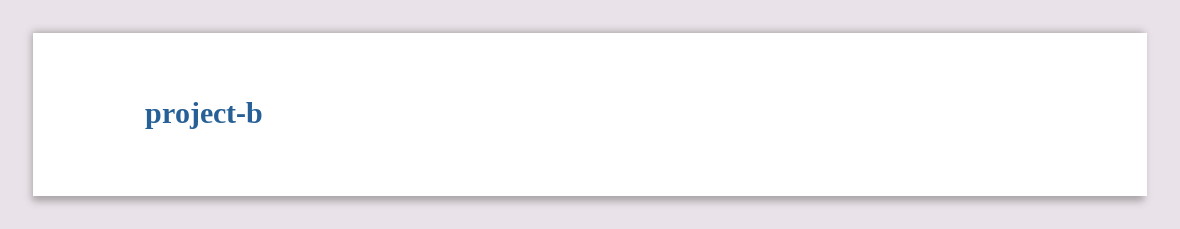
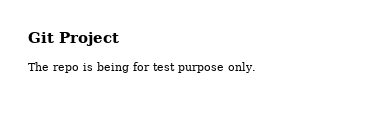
- project-b
+ Git Project
+ The repo is being for test purpose only.

